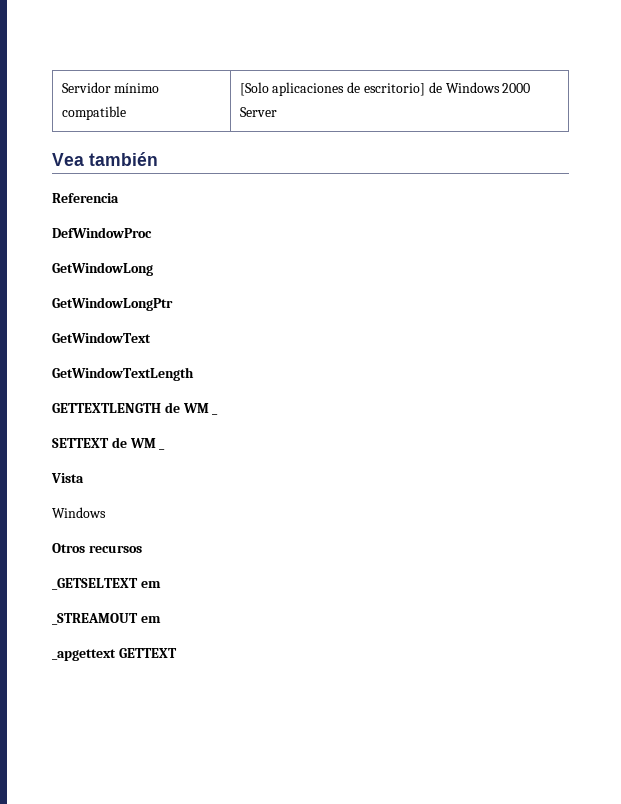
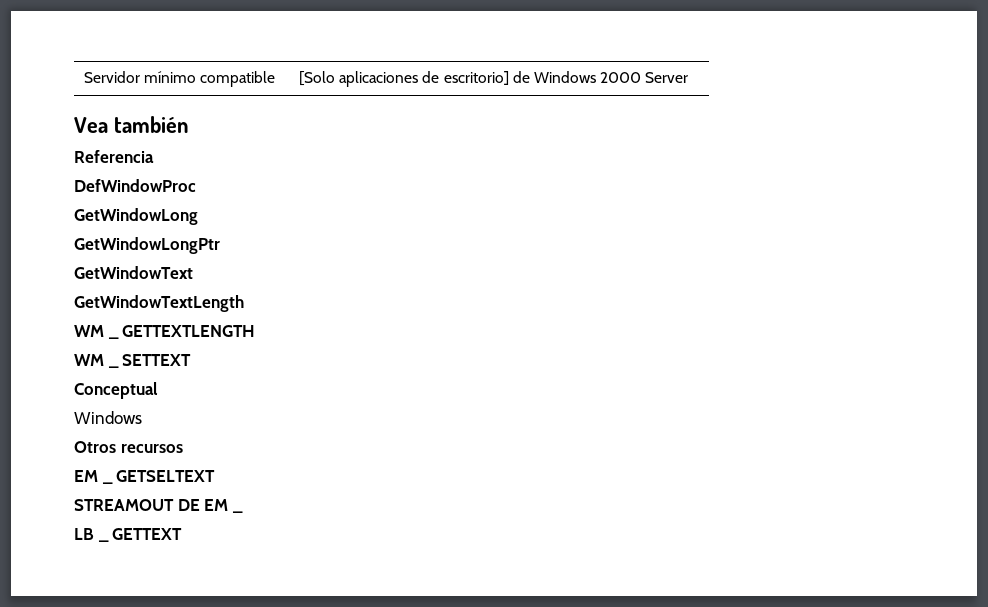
- GETTEXTLENGTH de WM _
- SETTEXT de WM _
- Vista
+ WM _ GETTEXTLENGTH
+ WM _ SETTEXT
+ Conceptual
- _GETSELTEXT em
- _STREAMOUT em
- _apgettext GETTEXT
+ EM _ GETSELTEXT
+ STREAMOUT DE EM _
+ LB _ GETTEXT

